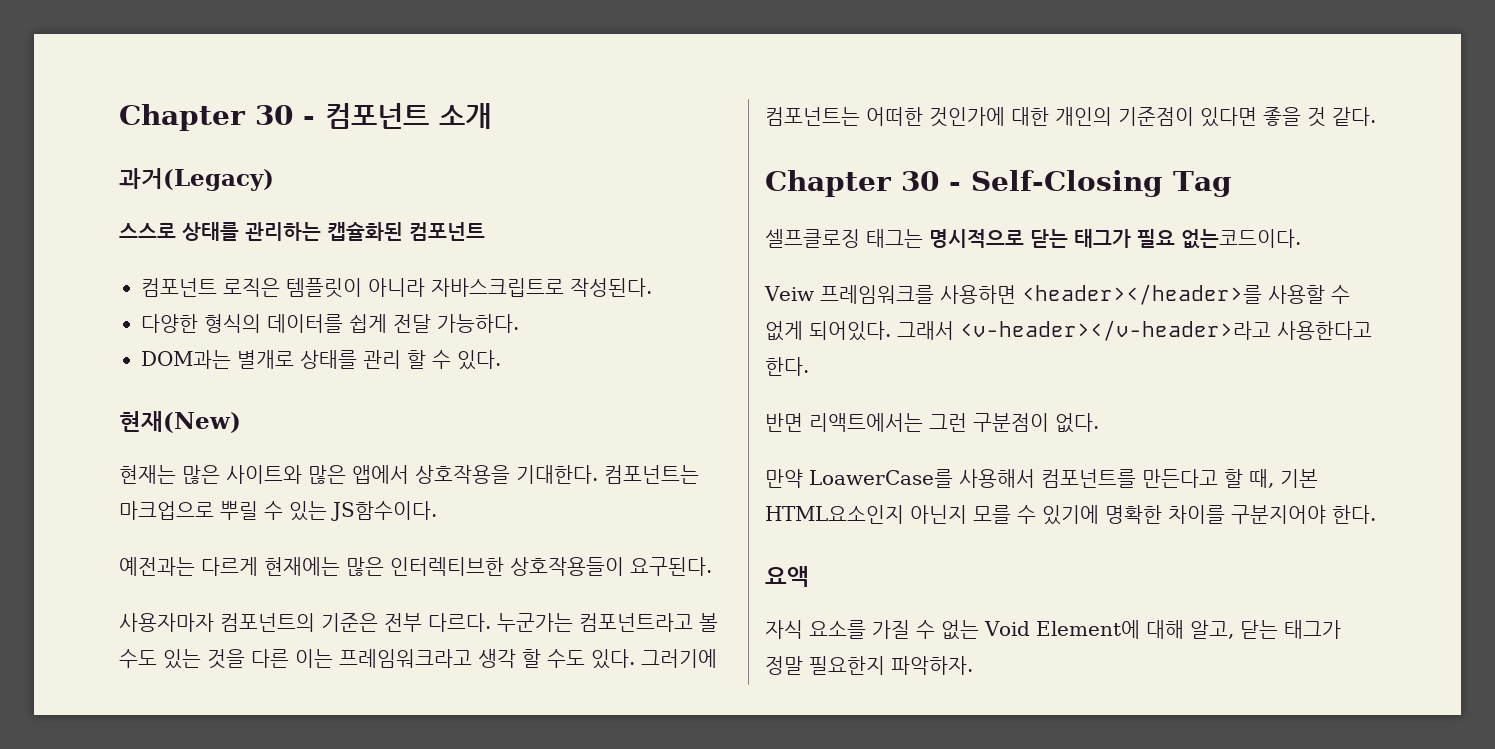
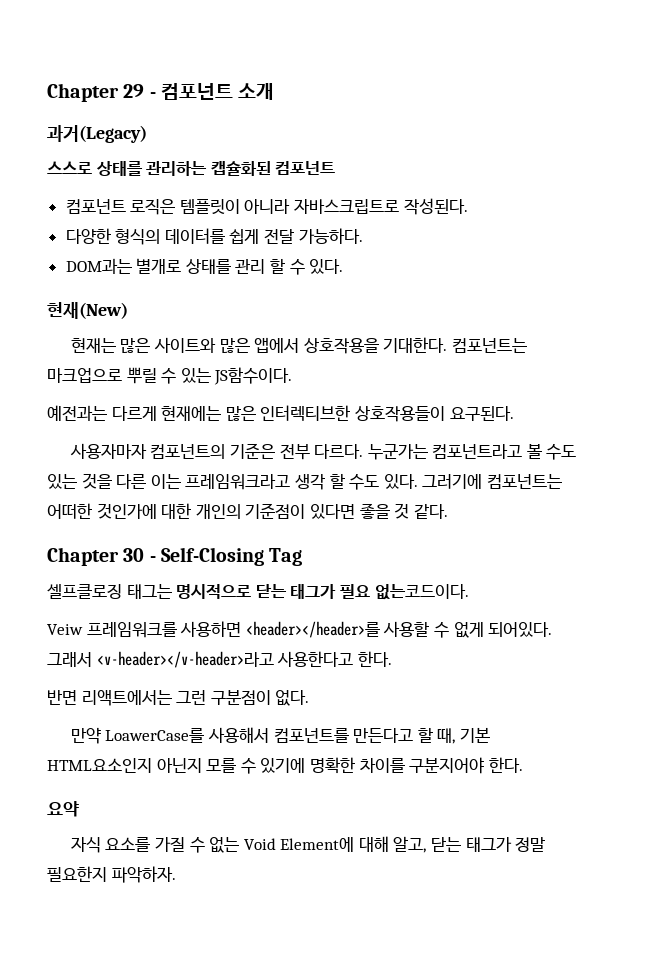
- Chapter 30 - 컴포넌트 소개
+ Chapter 29 - 컴포넌트 소개
- 요액
+ 요약

